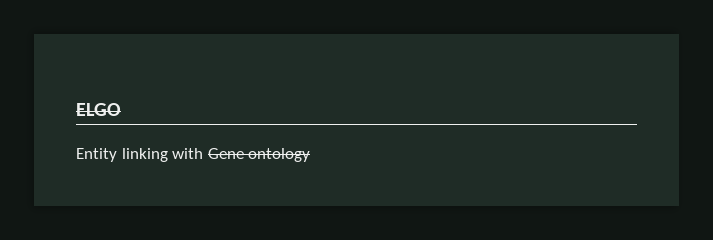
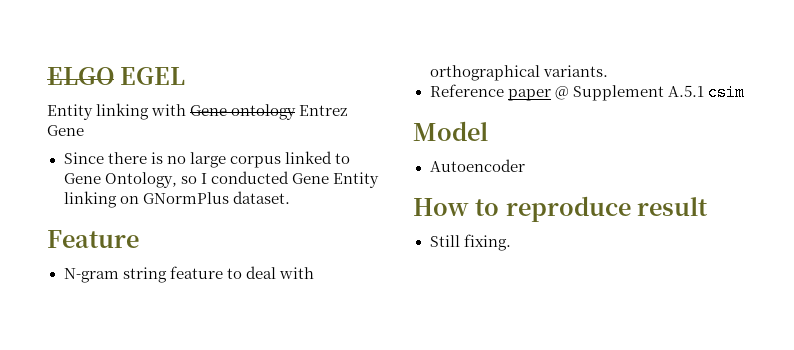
- ELGO
+ ELGO EGEL
- Entity linking with Gene ontology
+ Entity linking with Gene ontology Entrez Gene
+ Since there is no large corpus linked to Gene Ontology, so I conducted Gene Entity linking on GNormPlus dataset.
+ Feature
+ N-gram string feature to deal with orthographical variants.
+ Reference paper @ Supplement A.5.1 csim
+ Model
+ Autoencoder
+ How to reproduce result
+ Still fixing.

